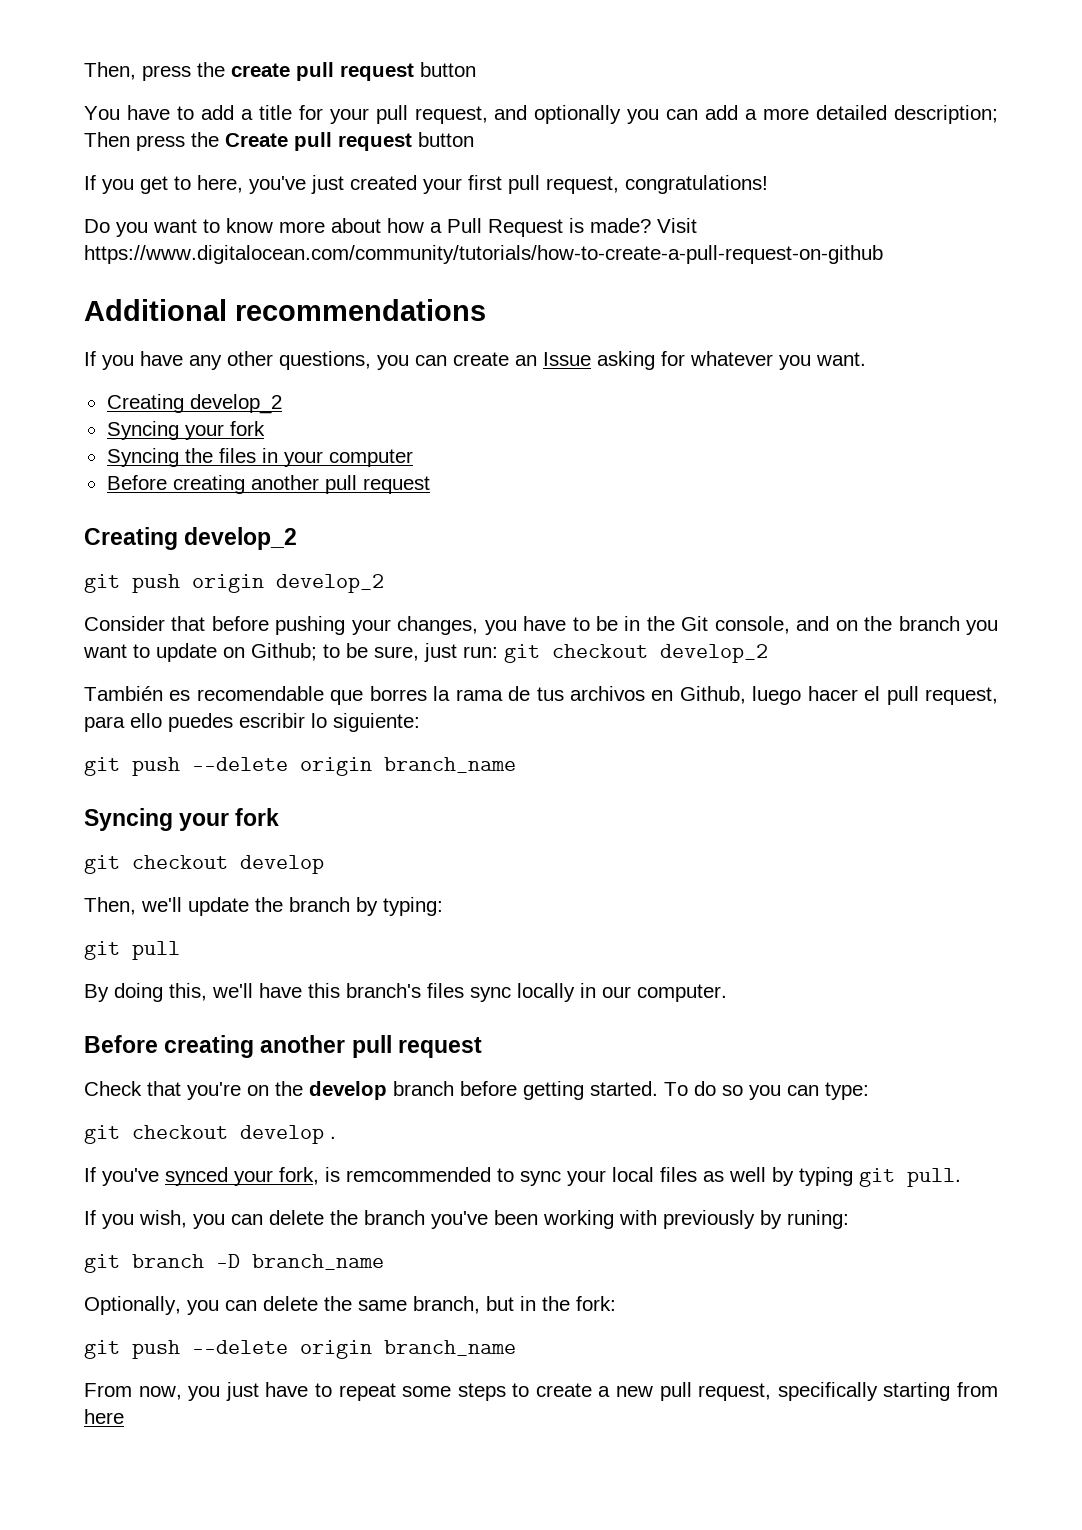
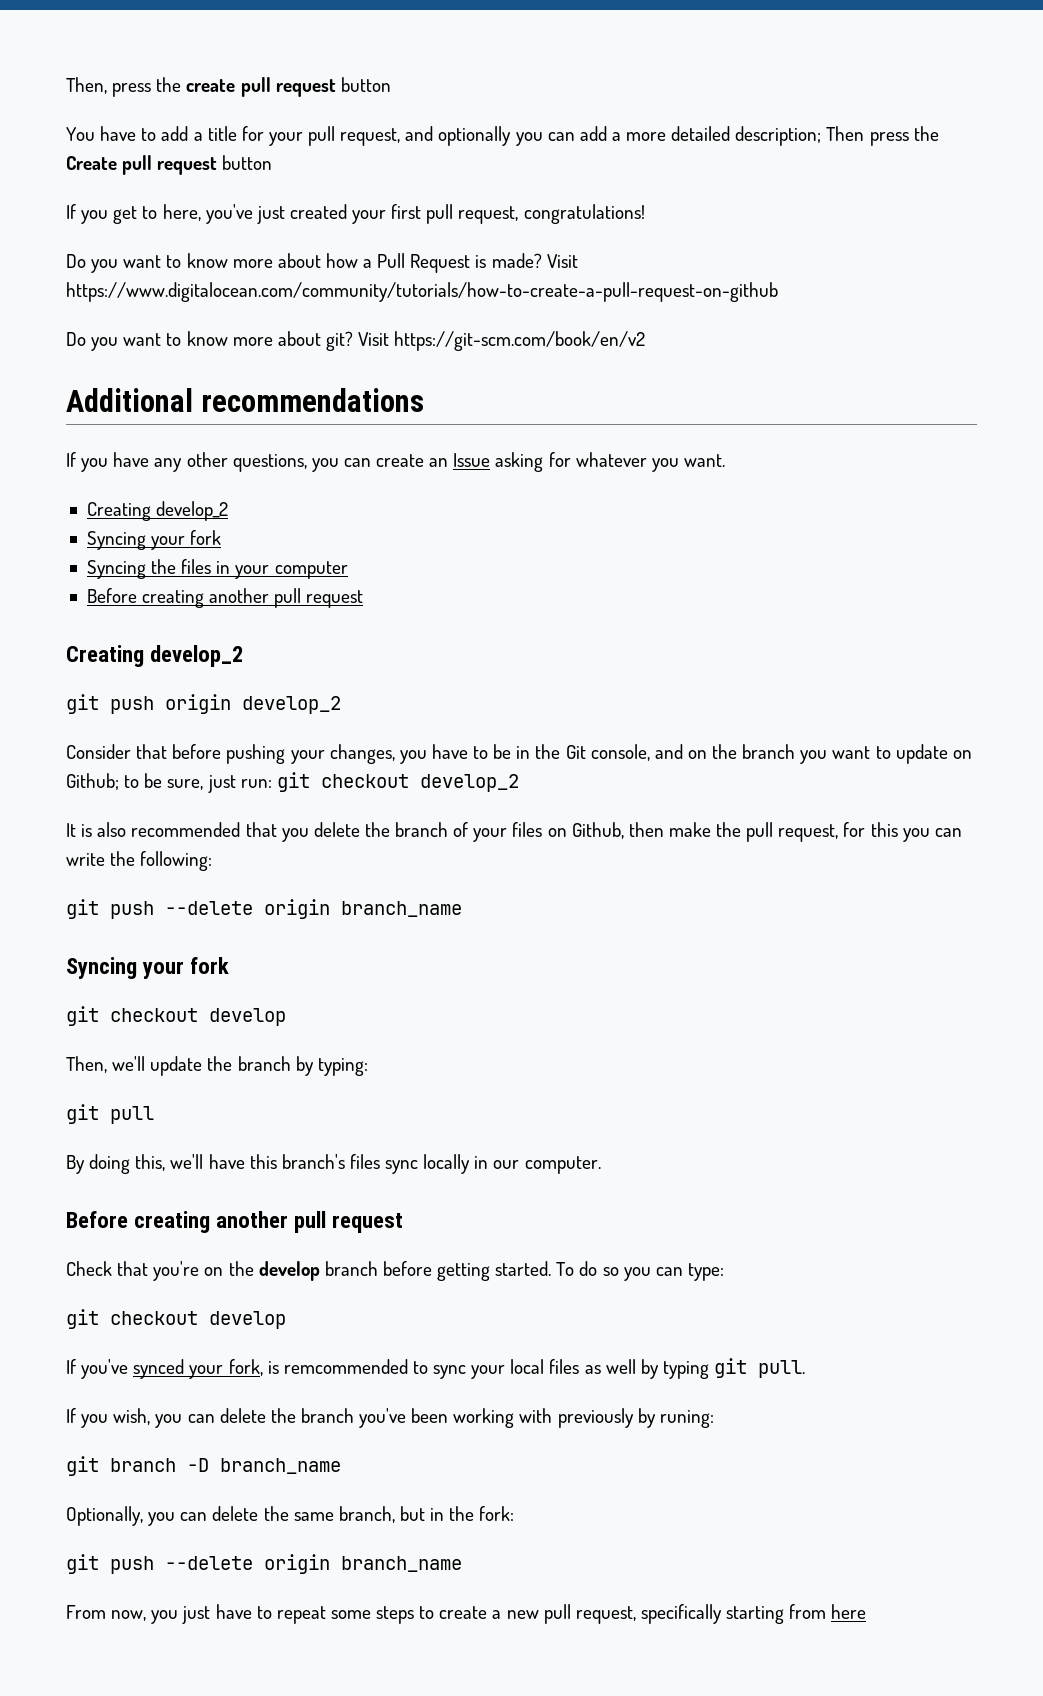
+ Do you want to know more about git? Visit https://git-scm.com/book/en/v2
- También es recomendable que borres la rama de tus archivos en Github, luego hacer el pull request, para ello puedes escribir lo siguiente:
+ It is also recommended that you delete the branch of your files on Github, then make the pull request, for this you can write the following:
  To do so you can type:
- git checkout develop .
+ git checkout develop

